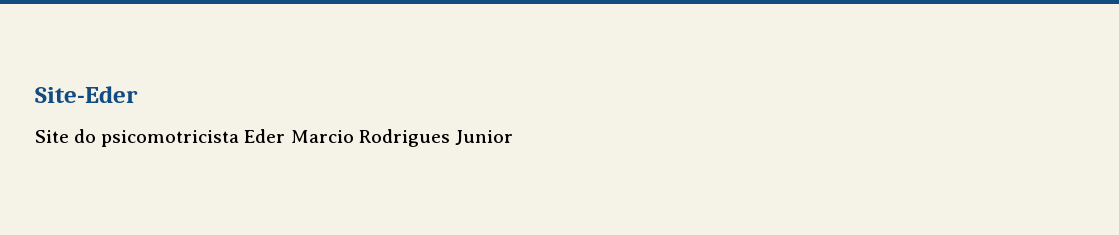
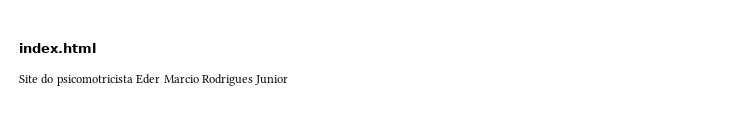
- Site-Eder
+ index.html

